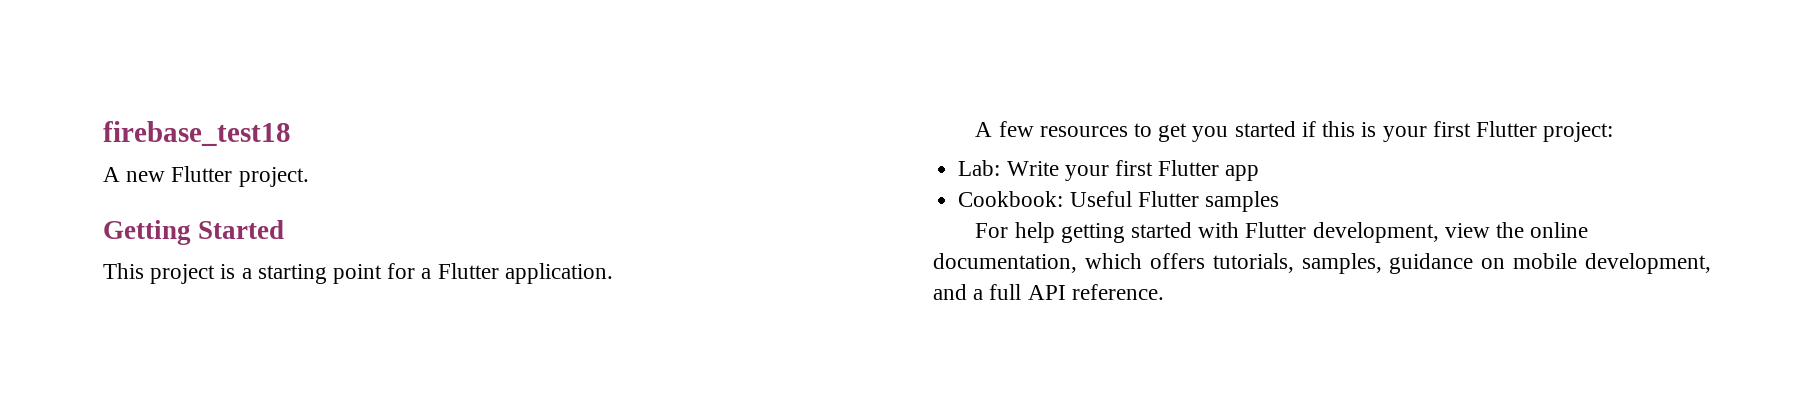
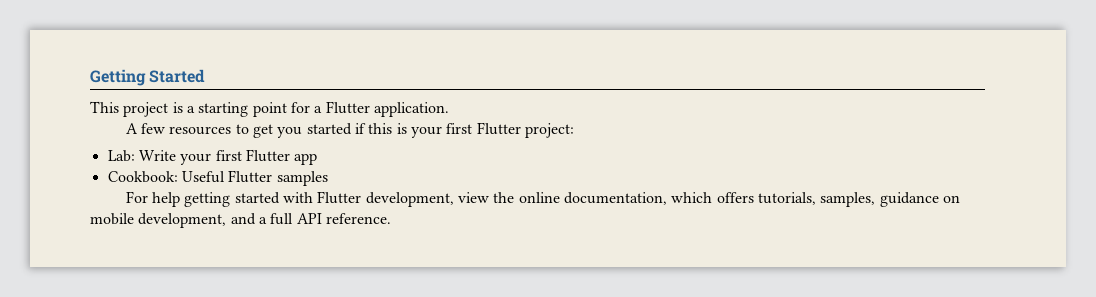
- firebase_test18
- A new Flutter project.

